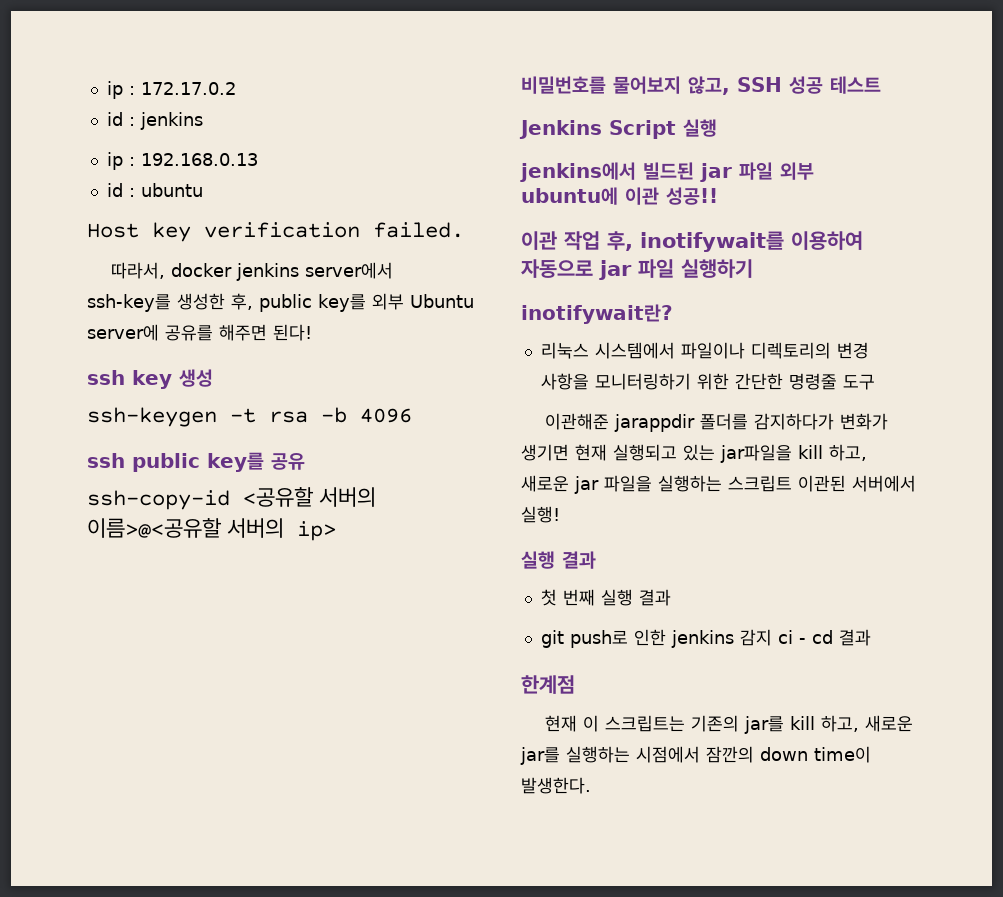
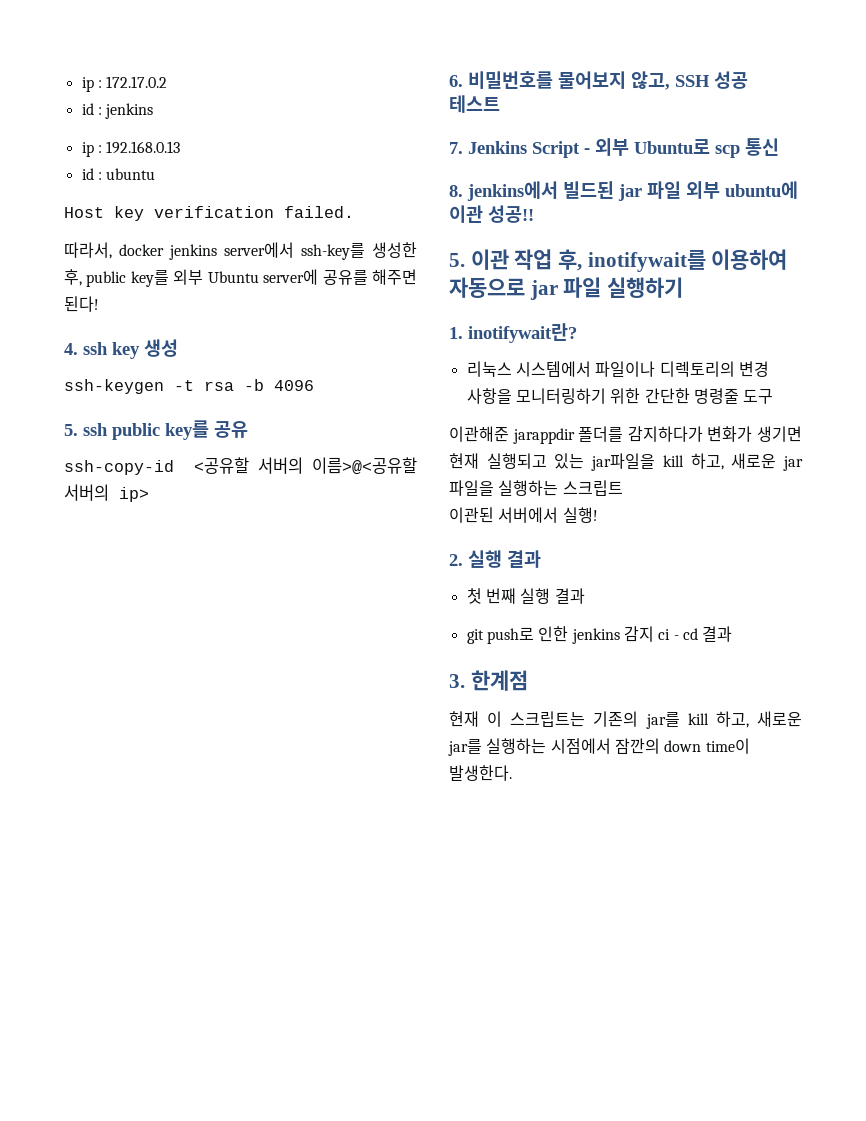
- ssh key 생성
+ 4. ssh key 생성
- ssh public key를 공유
+ 5. ssh public key를 공유
- 비밀번호를 물어보지 않고, SSH 성공 테스트
+ 6. 비밀번호를 물어보지 않고, SSH 성공 테스트
- Jenkins Script 실행
- jenkins에서 빌드된 jar 파일 외부 ubuntu에 이관 성공!!
+ 7. Jenkins Script - 외부 Ubuntu로 scp 통신
+ 8. jenkins에서 빌드된 jar 파일 외부 ubuntu에 이관 성공!!
- 이관 작업 후, inotifywait를 이용하여 자동으로 jar 파일 실행하기
+ 5. 이관 작업 후, inotifywait를 이용하여 자동으로 jar 파일 실행하기
- inotifywait란?
+ 1. inotifywait란?
- 이관해준 jarappdir 폴더를 감지하다가 변화가 생기면 현재 실행되고 있는 jar파일을 kill 하고, 새로운 jar 파일을 실행하는 스크립트 이관된 서버에서 실행!
- 실행 결과
+ 이관해준 jarappdir 폴더를 감지하다가 변화가 생기면 현재 실행되고 있는 jar파일을 kill 하고, 새로운 jar 파일을 실행하는 스크립트
+ 이관된 서버에서 실행!
+ 2. 실행 결과
- 한계점
+ 3. 한계점

